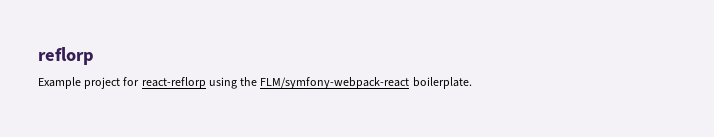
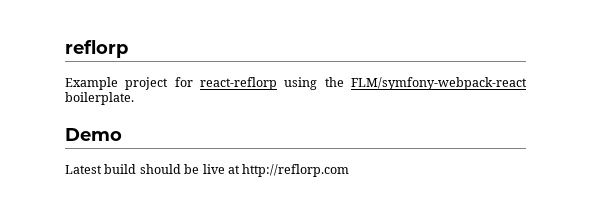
+ Demo
+ Latest build should be live at http://reflorp.com

